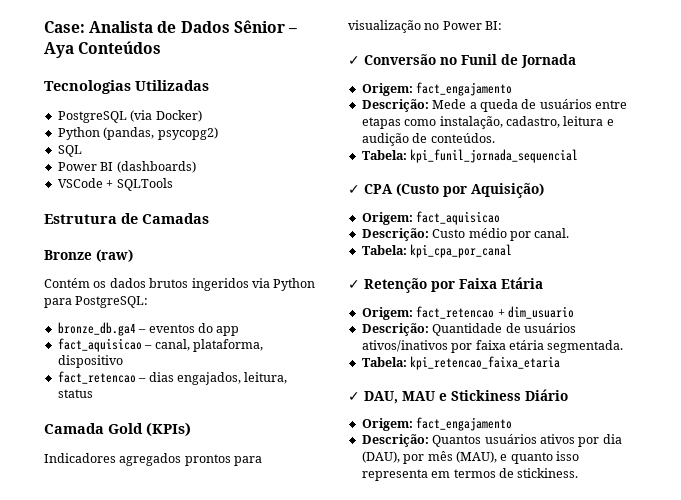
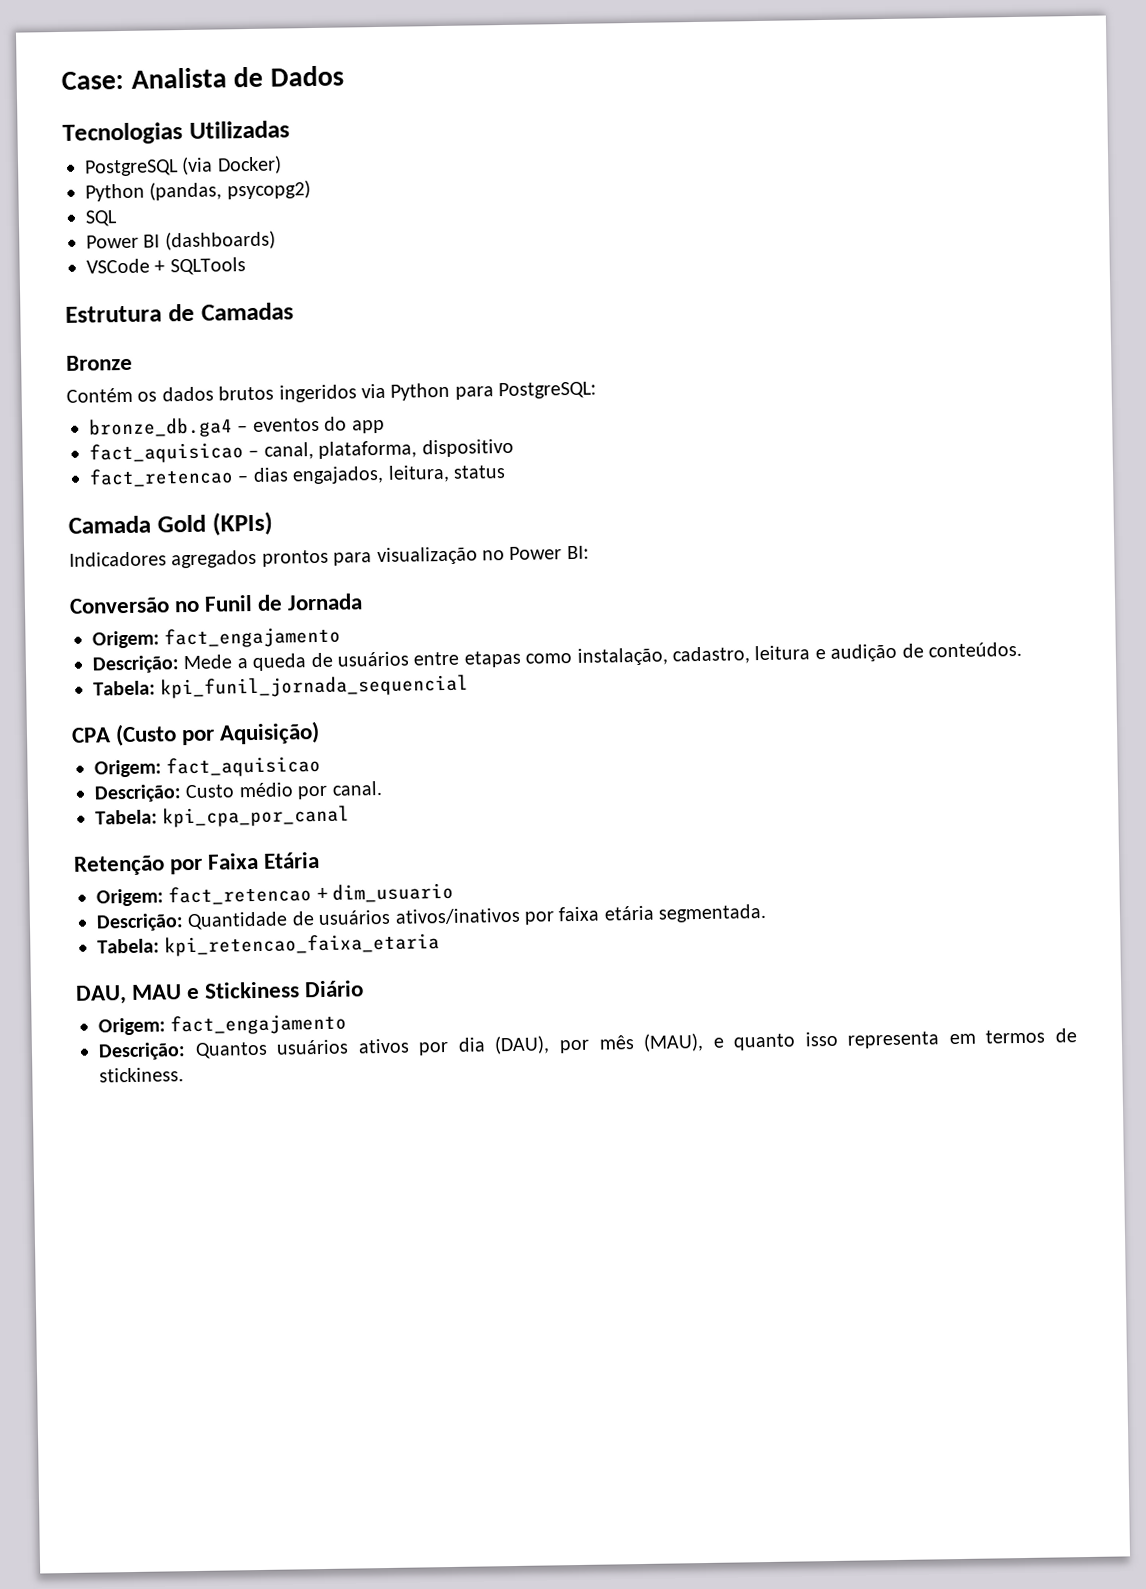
- Case: Analista de Dados Sênior – Aya Conteúdos
+ Case: Analista de Dados
- Bronze (raw)
+ Bronze
- ✓ Conversão no Funil de Jornada
+ Conversão no Funil de Jornada
- ✓ CPA (Custo por Aquisição)
+ CPA (Custo por Aquisição)
- ✓ Retenção por Faixa Etária
+ Retenção por Faixa Etária
- ✓ DAU, MAU e Stickiness Diário
+ DAU, MAU e Stickiness Diário

